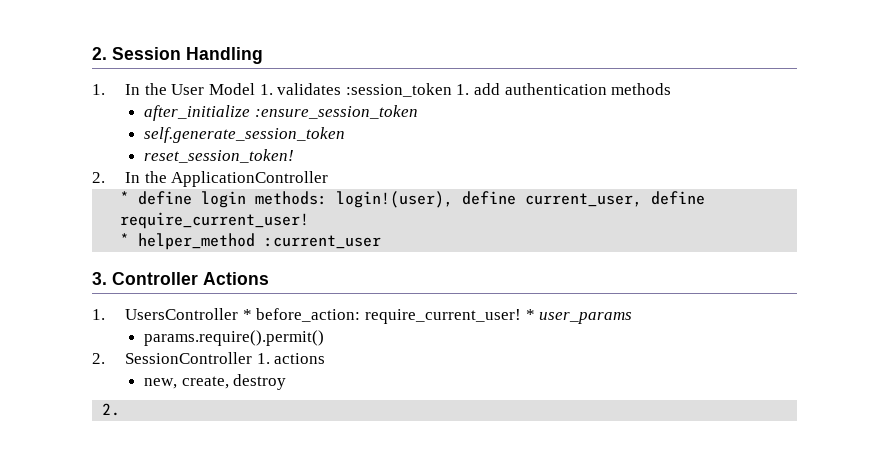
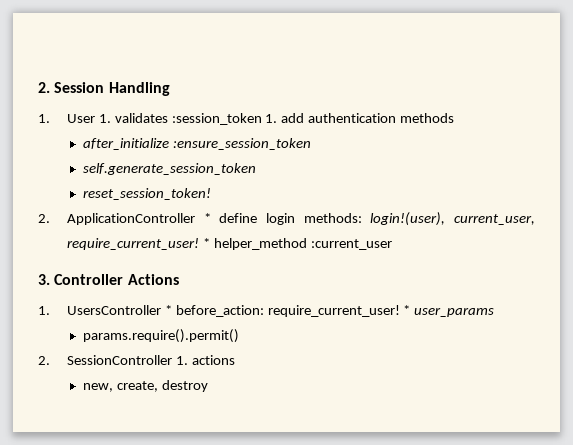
- 1. In the User Model 1. validates :session_token 1. add authentication methods
+ 1. User 1. validates :session_token 1. add authentication methods
- 2. In the ApplicationController
- * define login methods: login!(user), define current_user, define require_current_user!
- * helper_method :current_user
+ 2. ApplicationController * define login methods: login!(user), current_user, require_current_user! * helper_method :current_user
  new, create, destroy
- 2.

